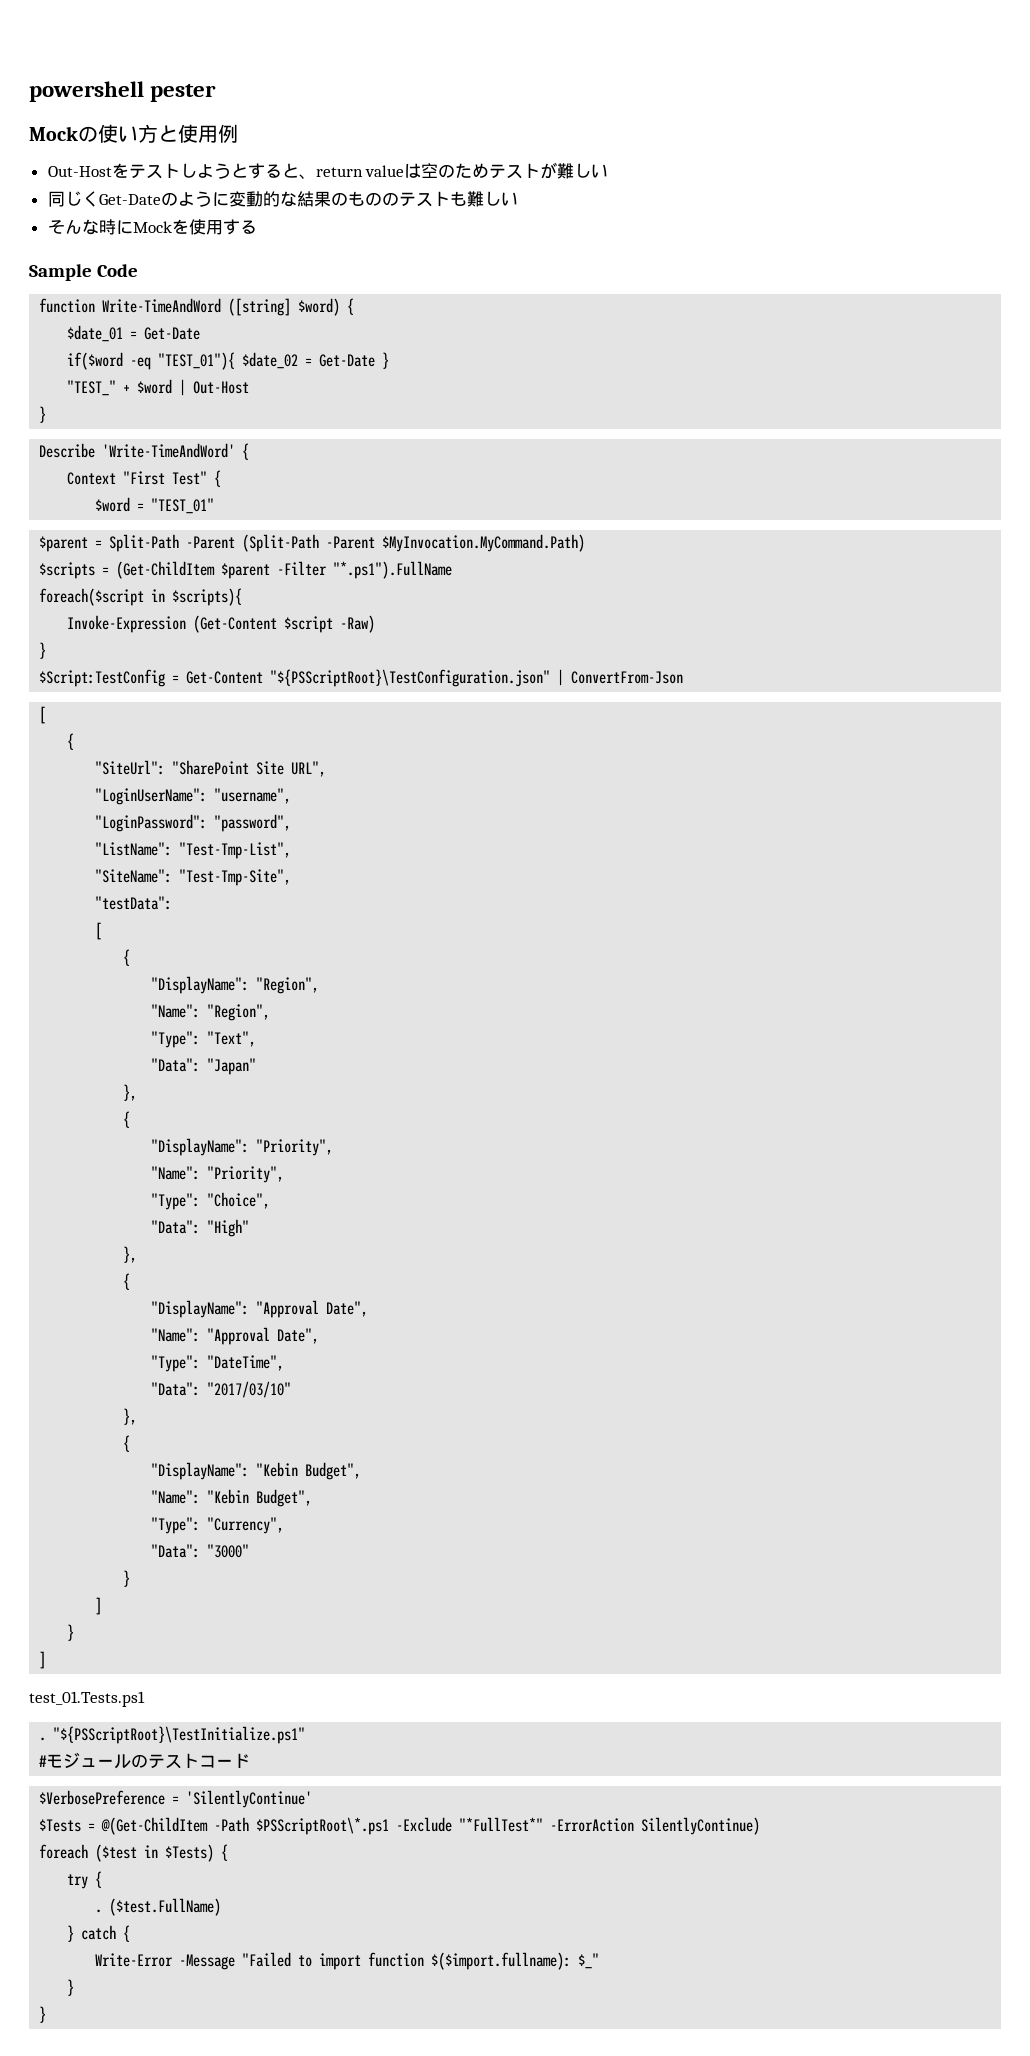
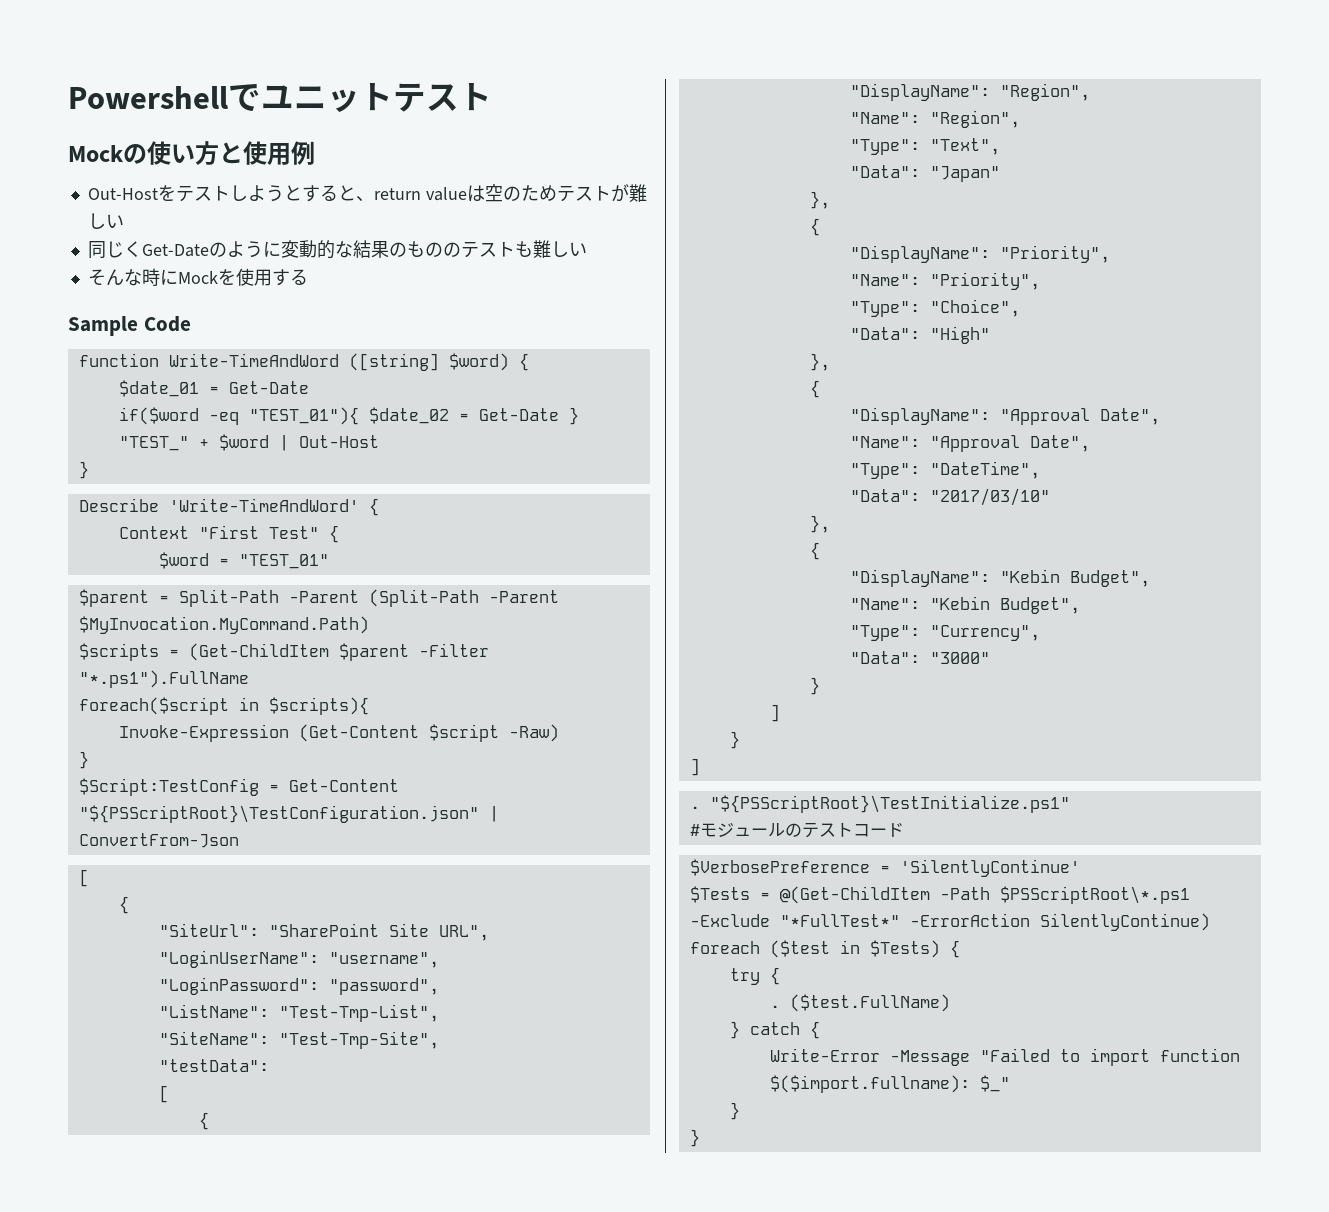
- powershell pester
+ Powershellでユニットテスト
- test_01.Tests.ps1

